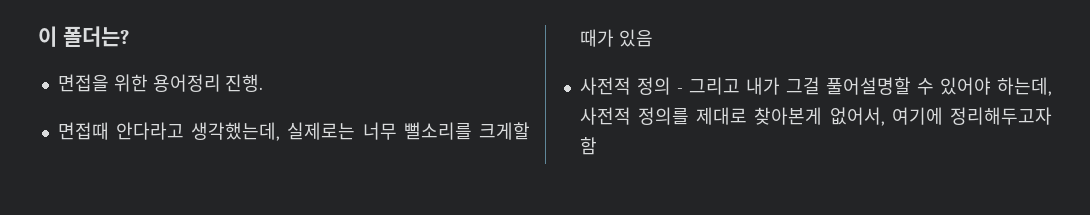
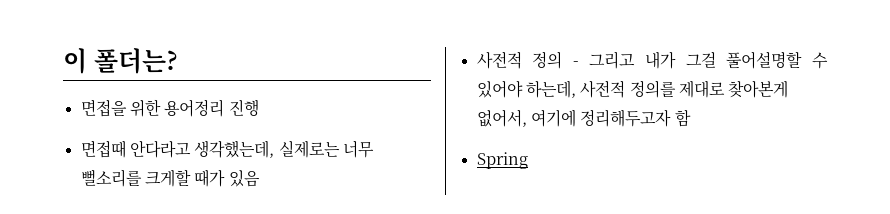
- 면접을 위한 용어정리 진행.
+ 면접을 위한 용어정리 진행
+ Spring

